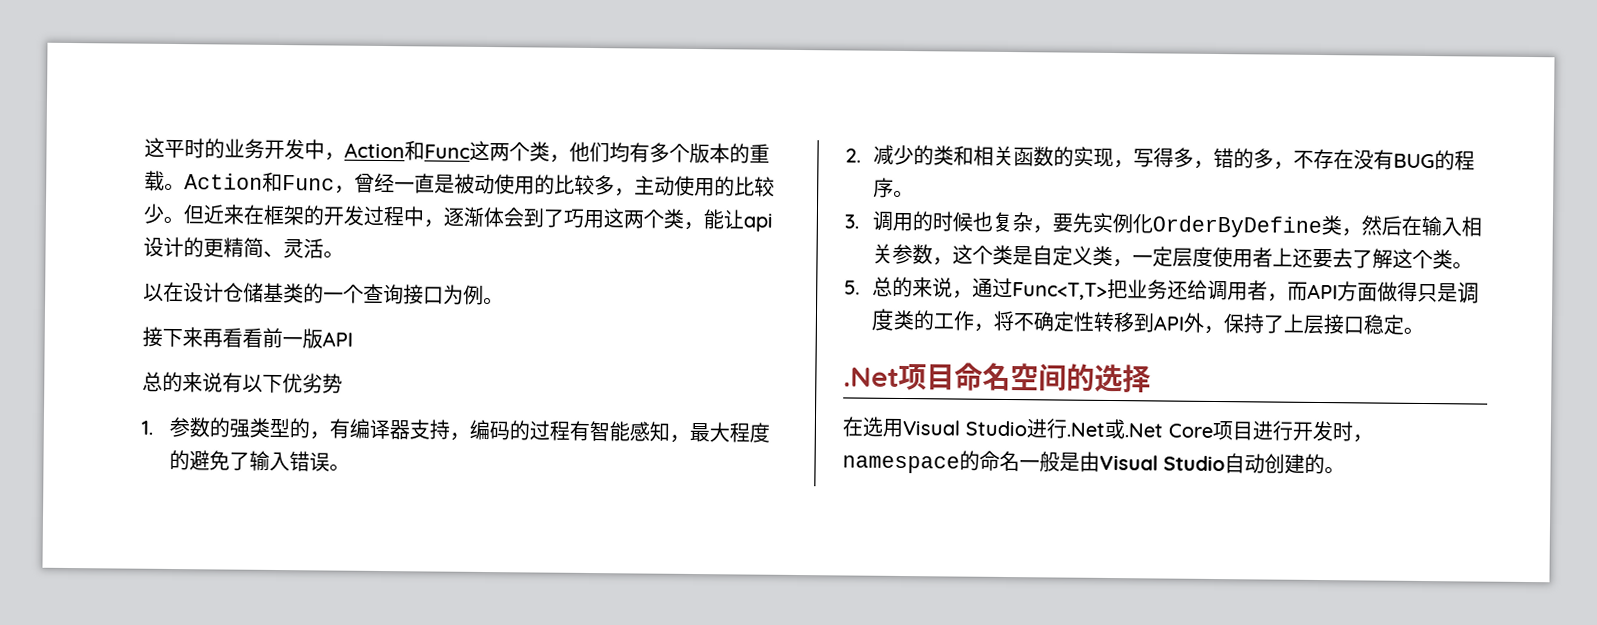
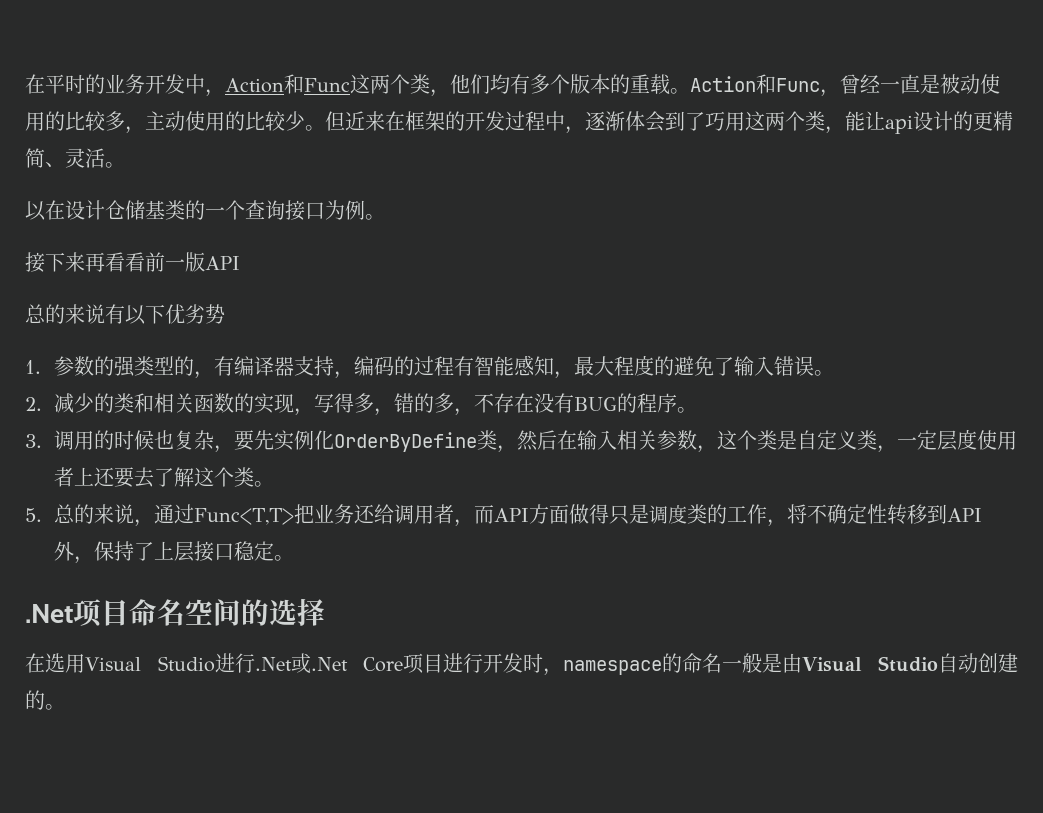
- 这平时的业务开发中，Action和Func这两个类，他们均有多个版本的重载。
+ 在平时的业务开发中，Action和Func这两个类，他们均有多个版本的重载。

